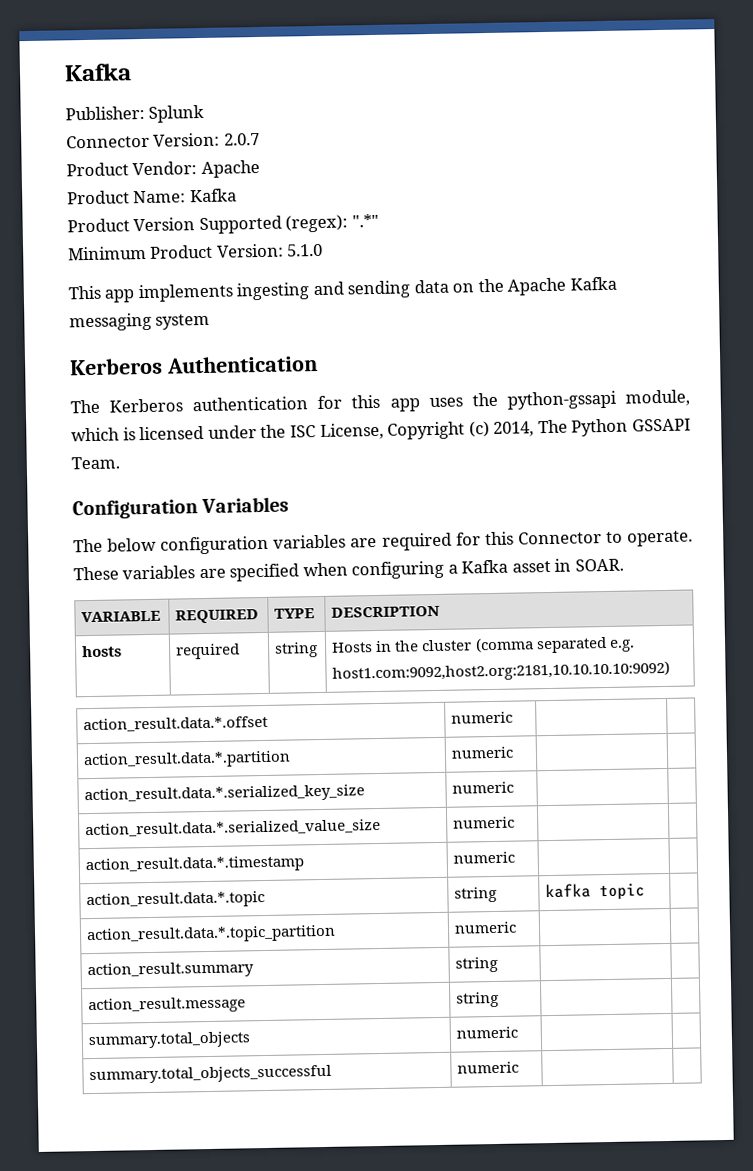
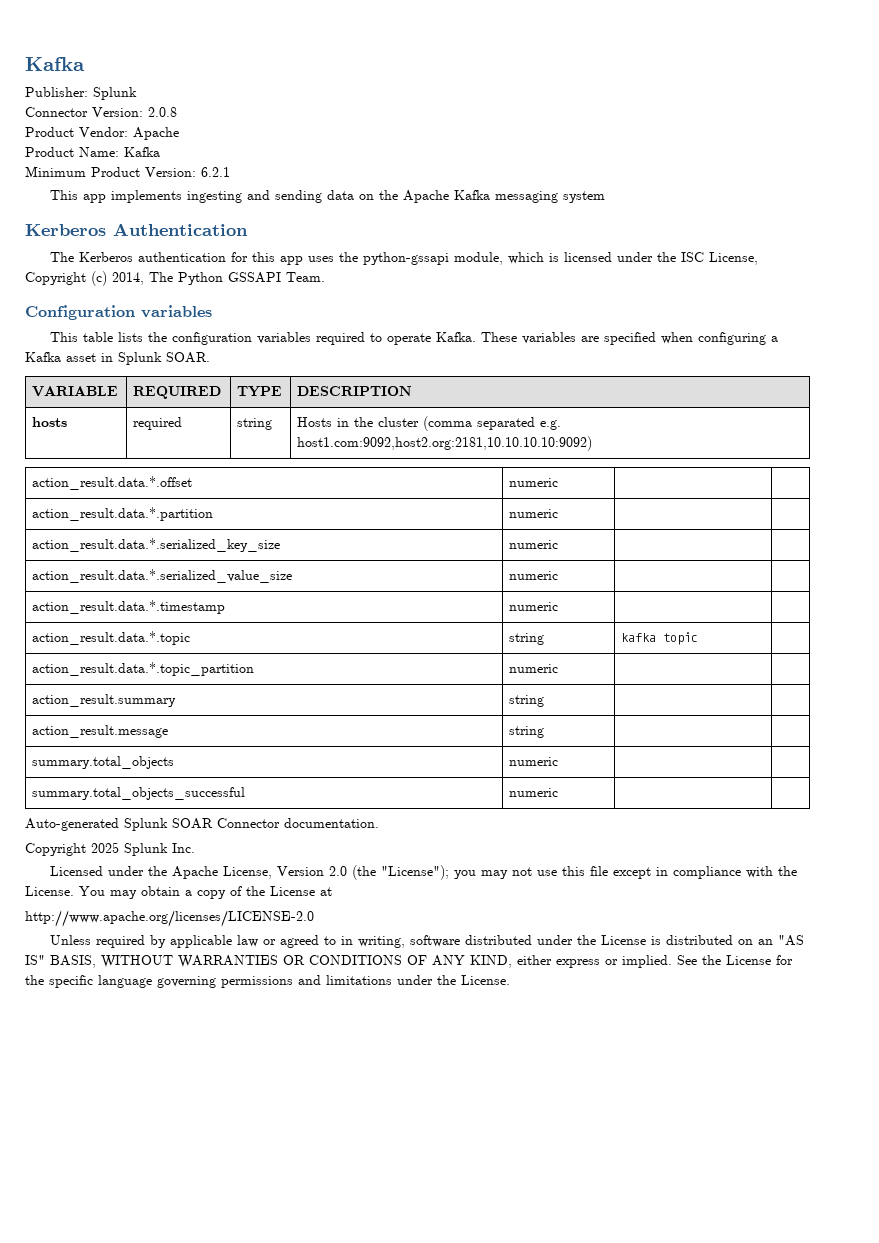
- Connector Version: 2.0.7
+ Connector Version: 2.0.8
- Product Version Supported (regex): ".*"
- Minimum Product Version: 5.1.0
+ Minimum Product Version: 6.2.1
- Configuration Variables
- The below configuration variables are required for this Connector to operate.
+ Configuration variables
+ This table lists the configuration variables required to operate Kafka.
- These variables are specified when configuring a Kafka asset in SOAR.
+ These variables are specified when configuring a Kafka asset in Splunk SOAR.
+ Auto-generated Splunk SOAR Connector documentation.
+ Copyright 2025 Splunk Inc.
+ Licensed under the Apache License, Version 2.0 (the "License"); you may not use this file except in compliance with the License. You may obtain a copy of the License at
+ http://www.apache.org/licenses/LICENSE-2.0
+ Unless required by applicable law or agreed to in writing, software distributed under the License is distributed on an "AS IS" BASIS, WITHOUT WARRANTIES OR CONDITIONS OF ANY KIND, either express or implied. See the License for the specific language governing permissions and limitations under the License.

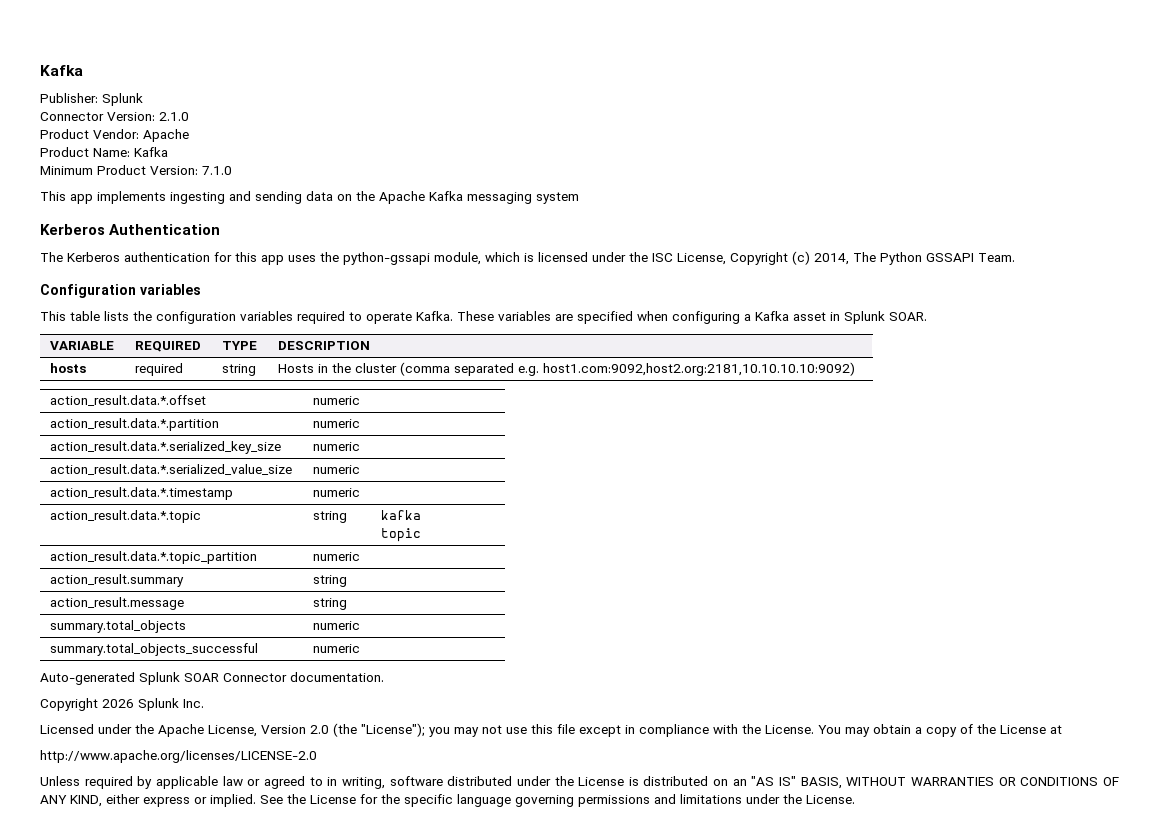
- Connector Version: 2.0.8
+ Connector Version: 2.1.0
- Minimum Product Version: 6.2.1
+ Minimum Product Version: 7.1.0
- Copyright 2025 Splunk Inc.
+ Copyright 2026 Splunk Inc.

